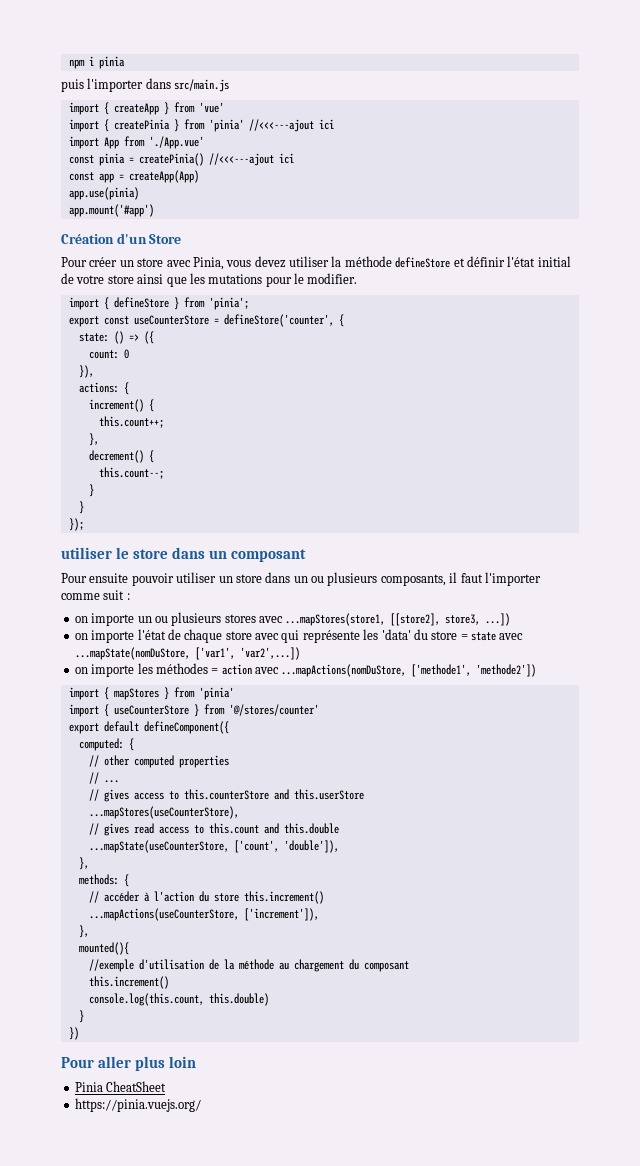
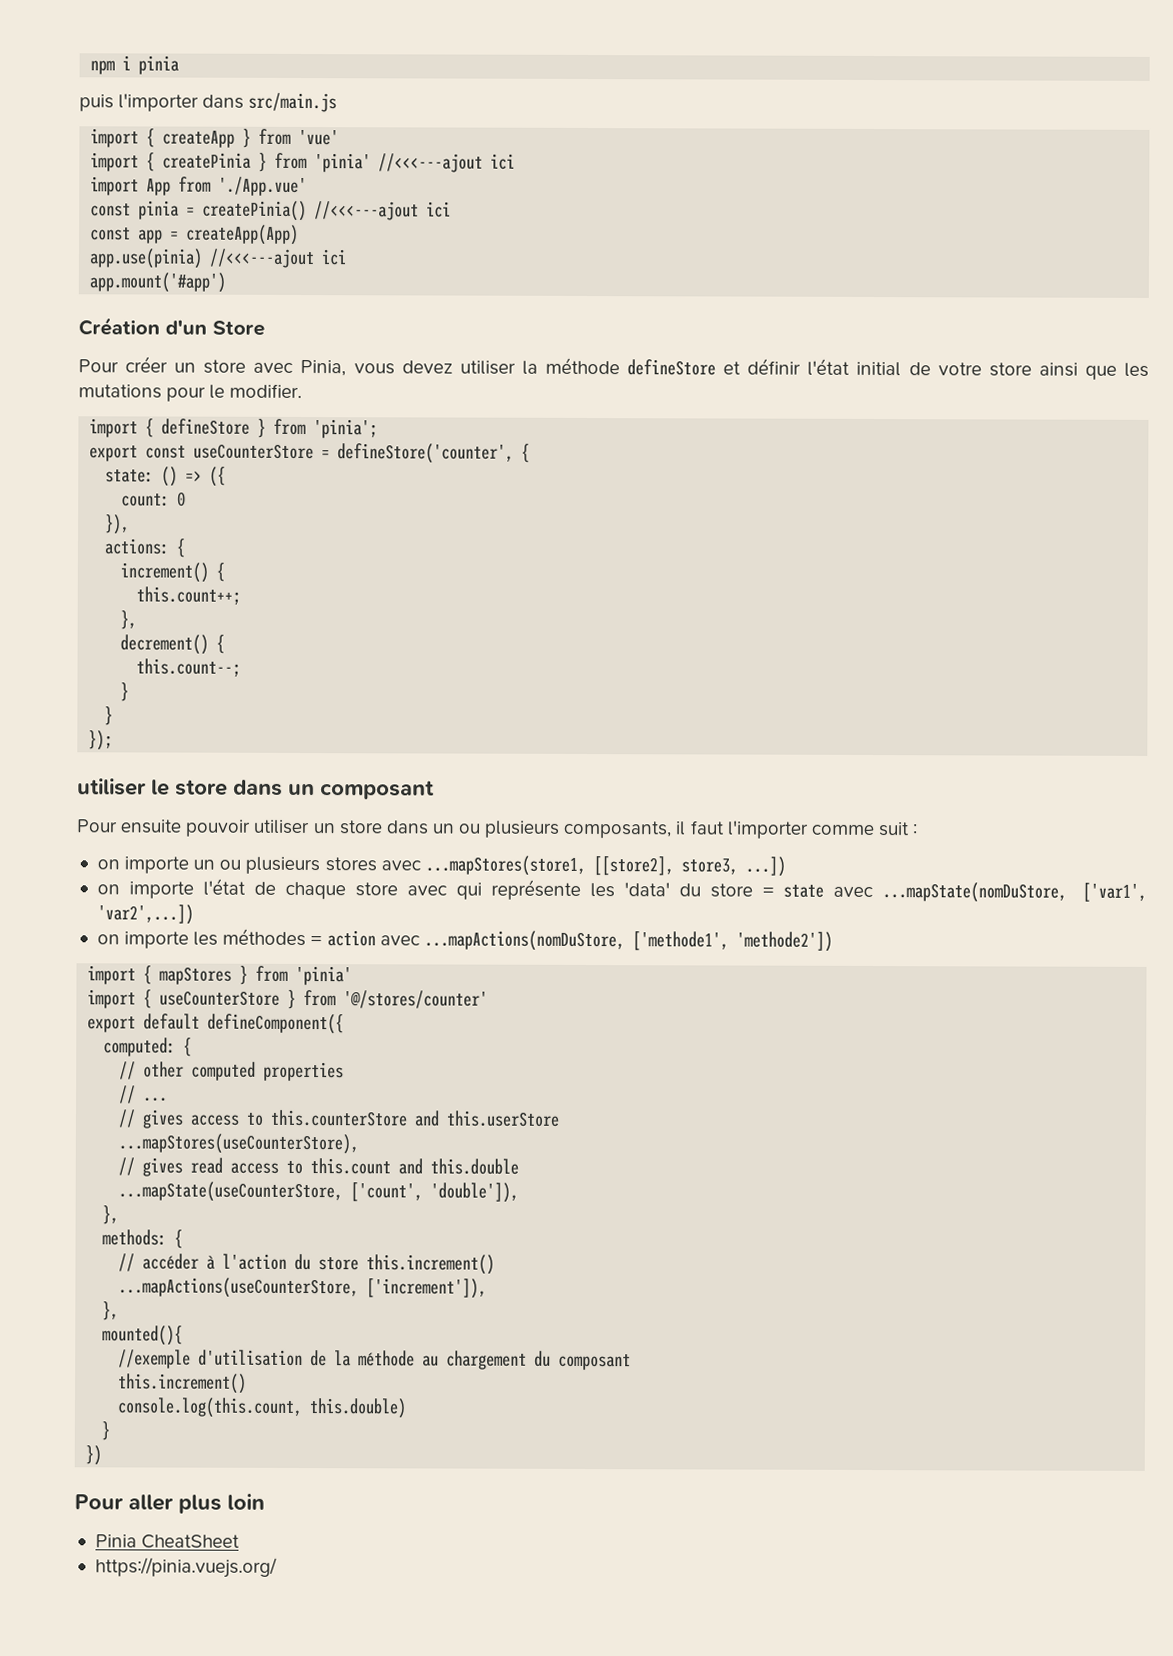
- app.use(pinia)
+ app.use(pinia) //<<<---ajout ici

